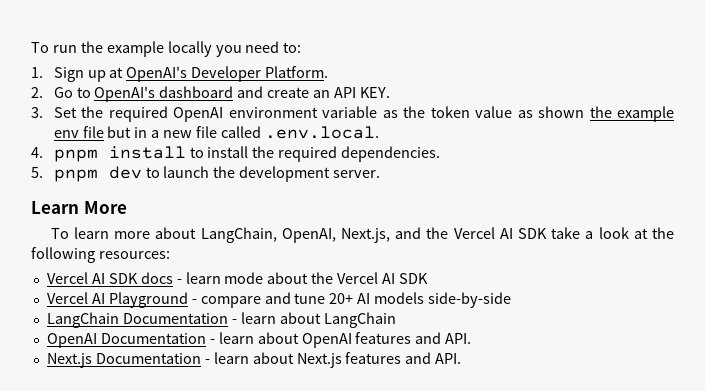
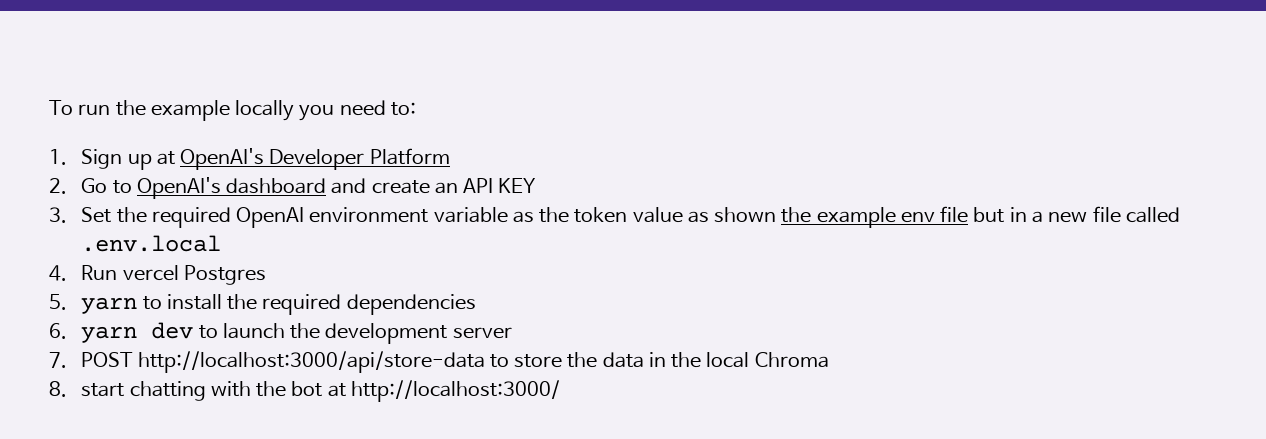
- 1. Sign up at OpenAI's Developer Platform.
+ 1. Sign up at OpenAI's Developer Platform
- 2. Go to OpenAI's dashboard and create an API KEY.
+ 2. Go to OpenAI's dashboard and create an API KEY
- 3. Set the required OpenAI environment variable as the token value as shown the example env file but in a new file called .env.local.
+ 3. Set the required OpenAI environment variable as the token value as shown the example env file but in a new file called .env.local
- 4. pnpm install to install the required dependencies.
- 5. pnpm dev to launch the development server.
- Learn More
- To learn more about LangChain, OpenAI, Next.js, and the Vercel AI SDK take a look at the following resources:
- Vercel AI SDK docs - learn mode about the Vercel AI SDK
- Vercel AI Playground - compare and tune 20+ AI models side-by-side
- LangChain Documentation - learn about LangChain
- OpenAI Documentation - learn about OpenAI features and API.
- Next.js Documentation - learn about Next.js features and API.
+ 4. Run vercel Postgres
+ 5. yarn to install the required dependencies
+ 6. yarn dev to launch the development server
+ 7. POST http://localhost:3000/api/store-data to store the data in the local Chroma
+ 8. start chatting with the bot at http://localhost:3000/

